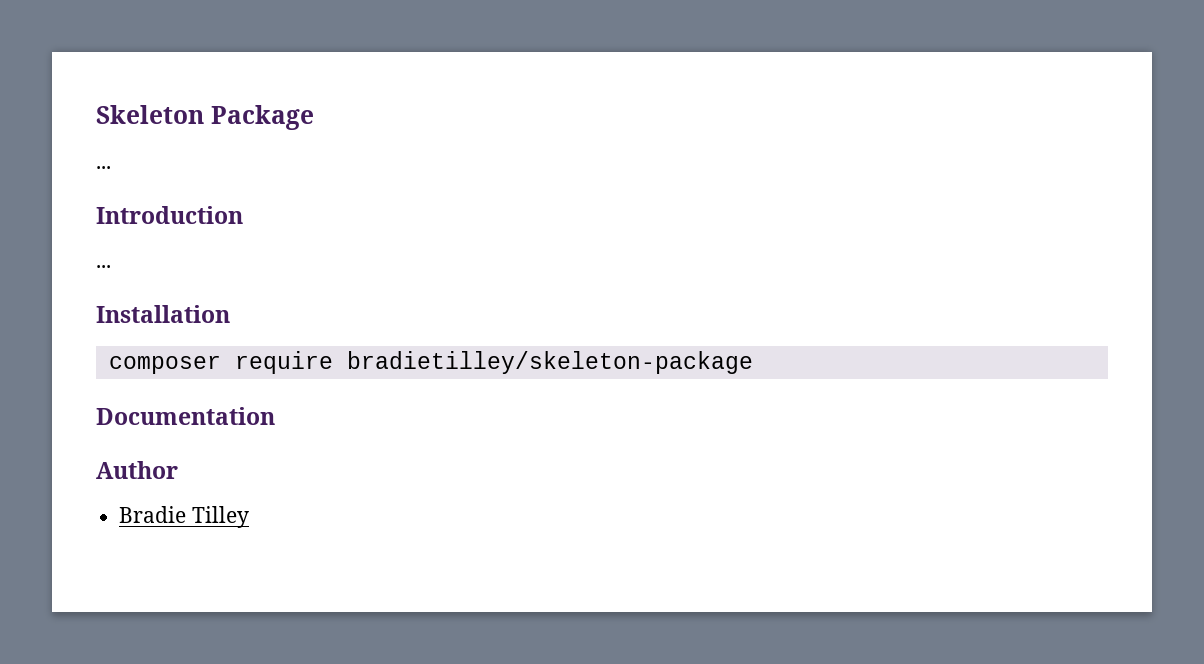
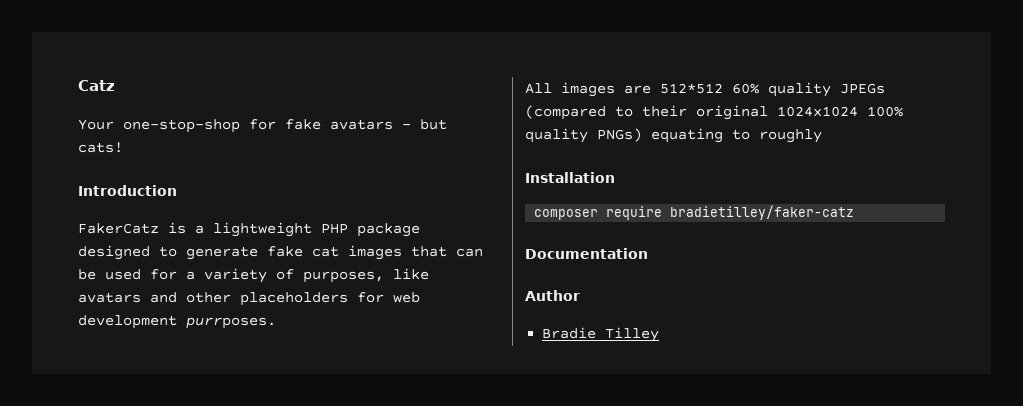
- Skeleton Package
- ...
+ Catz
+ Your one-stop-shop for fake avatars - but cats!
  Introduction
- ...
+ FakerCatz is a lightweight PHP package designed to generate fake cat images that can be used for a variety of purposes, like avatars and other placeholders for web development purrposes.
+ All images are 512*512 60% quality JPEGs (compared to their original 1024x1024 100% quality PNGs) equating to roughly
- composer require bradietilley/skeleton-package
+ composer require bradietilley/faker-catz

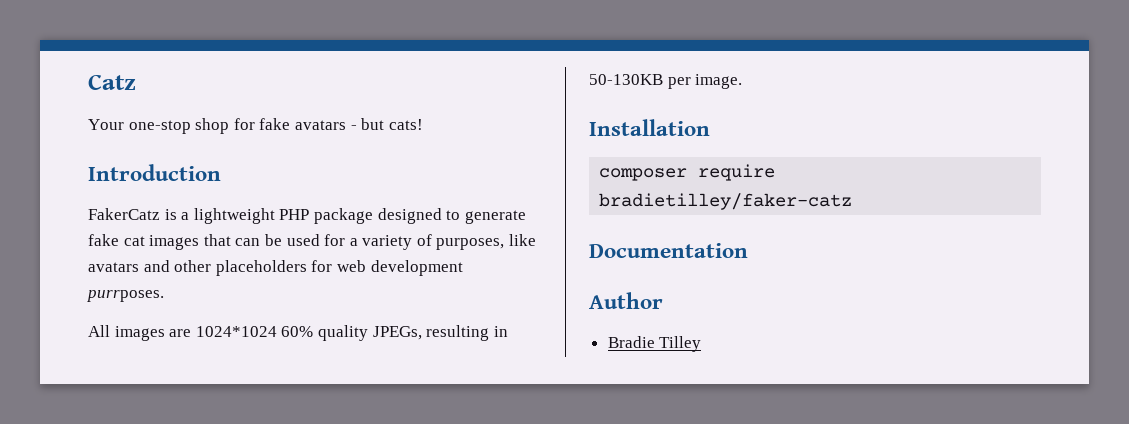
- Your one-stop-shop for fake avatars - but cats!
+ Your one-stop shop for fake avatars - but cats!
- All images are 512*512 60% quality JPEGs (compared to their original 1024x1024 100% quality PNGs) equating to roughly
+ All images are 1024*1024 60% quality JPEGs, resulting in 50-130KB per image.

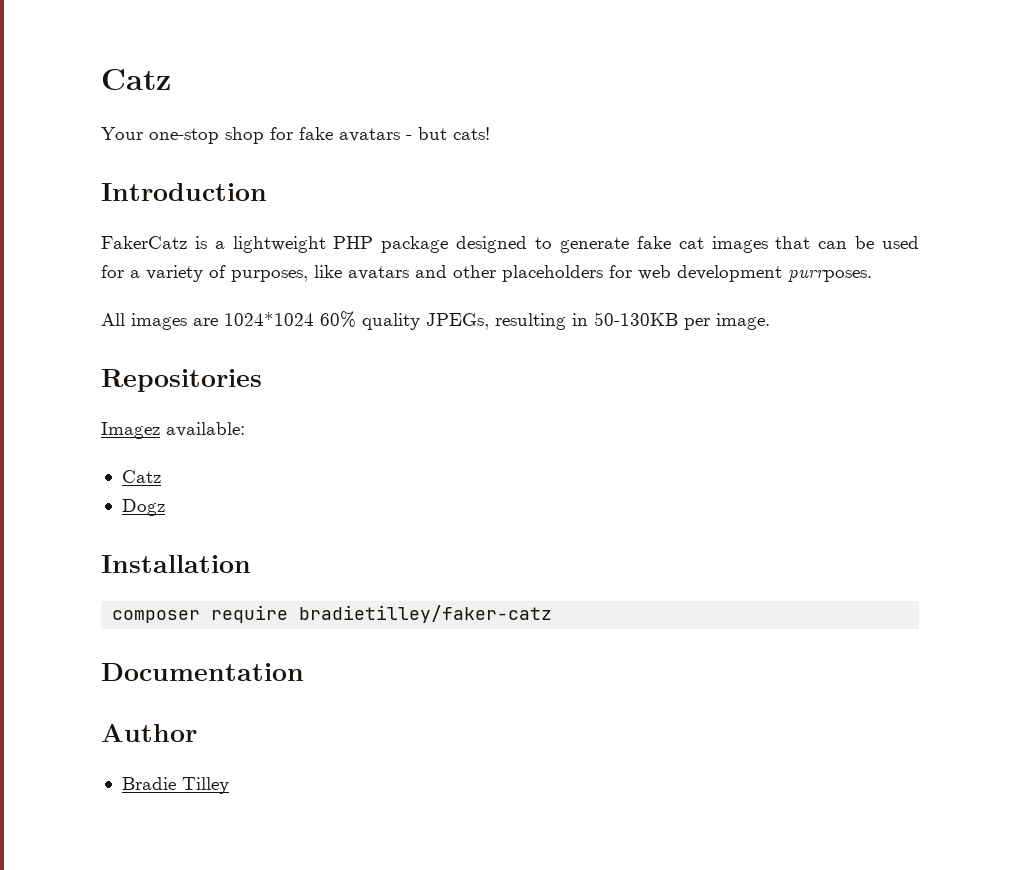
+ Repositories
+ Imagez available:
+ Catz
+ Dogz

